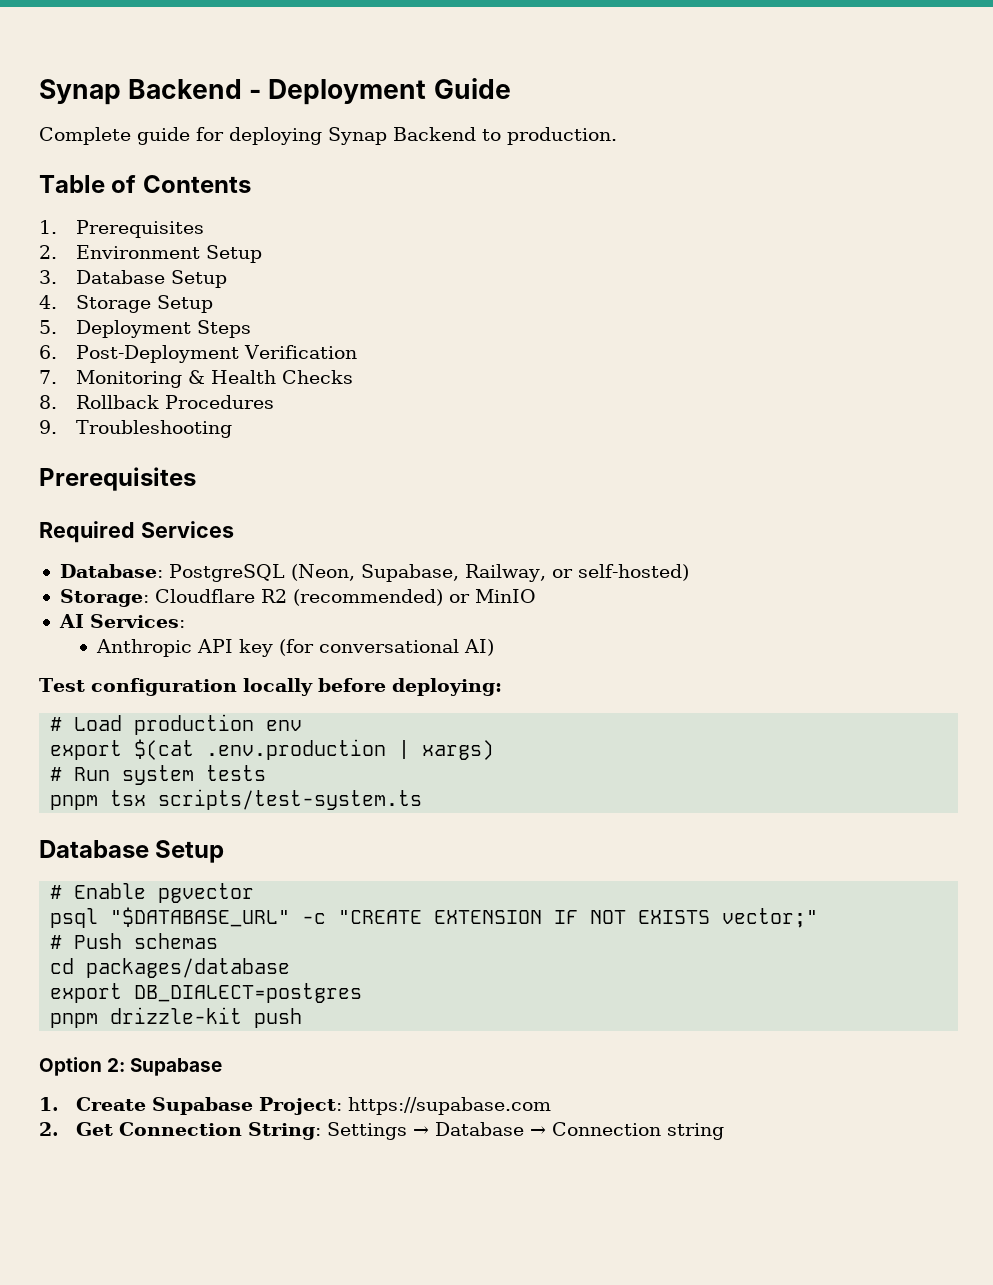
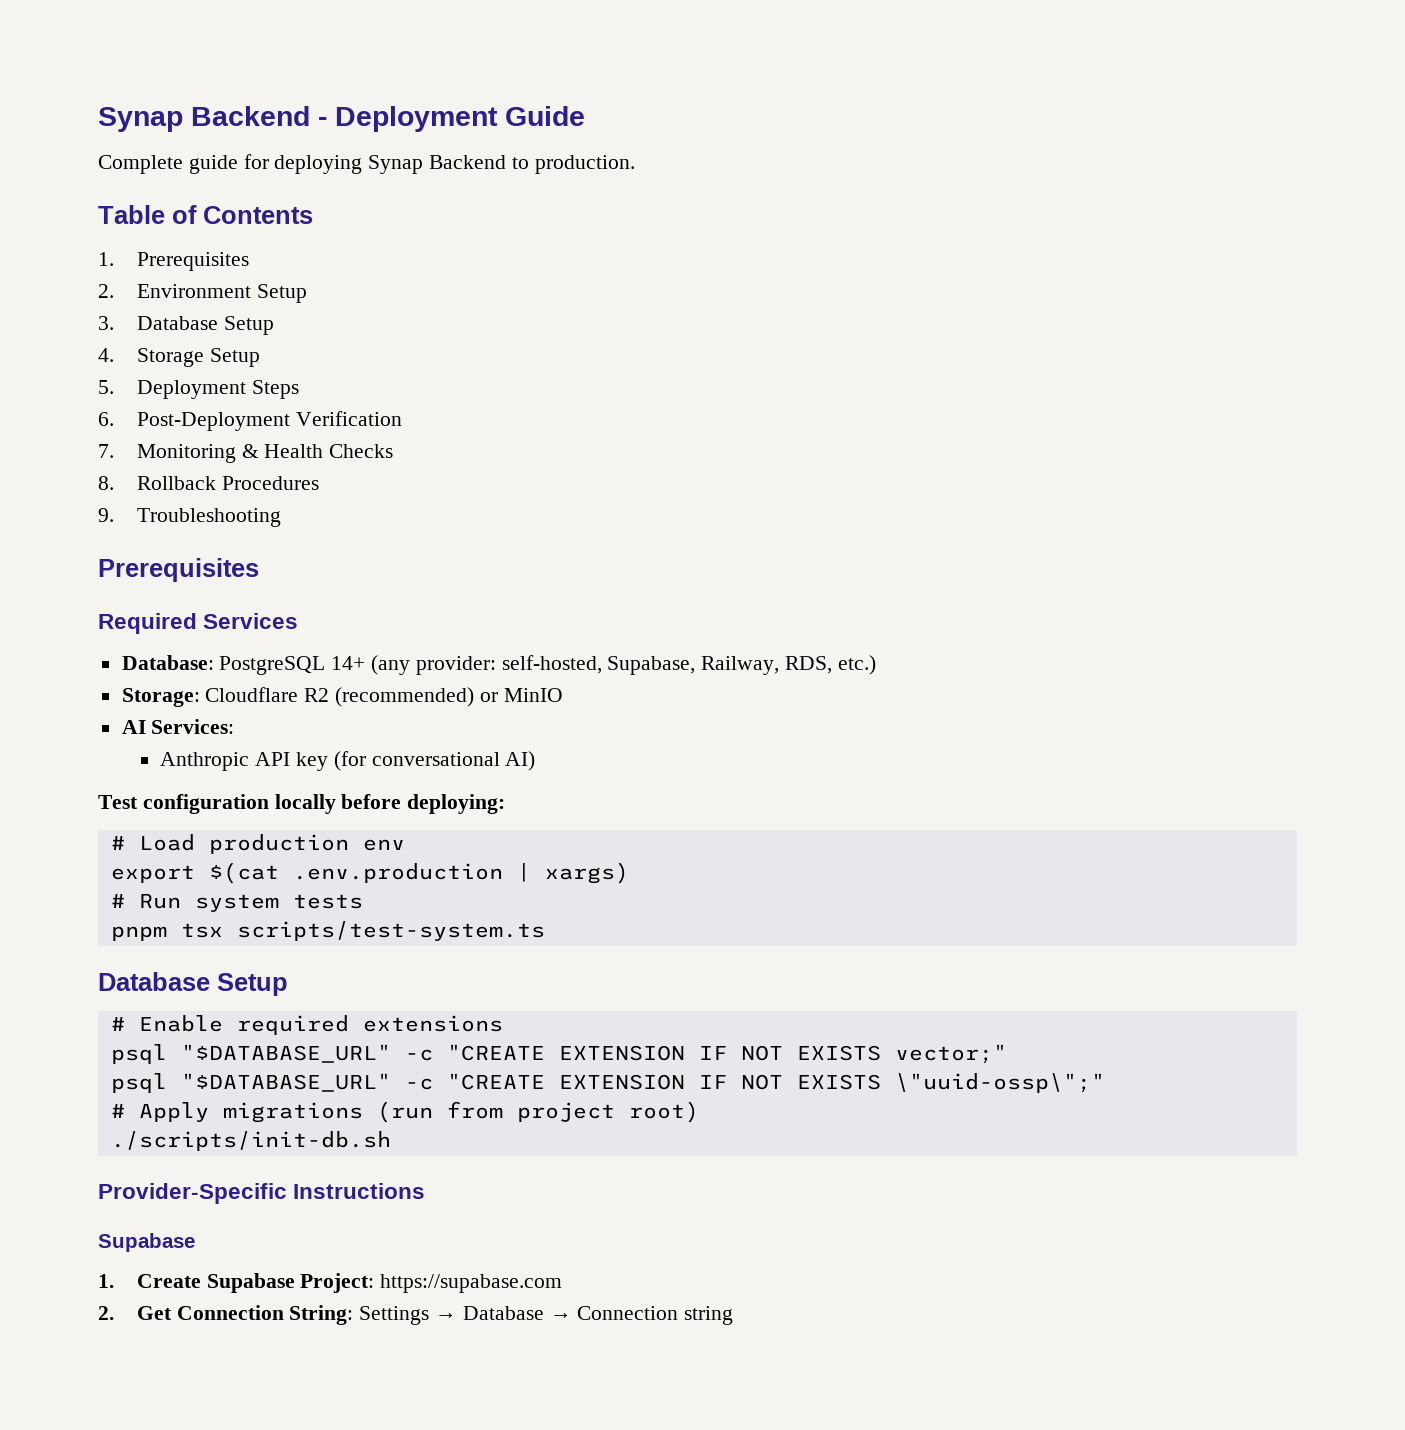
- Database: PostgreSQL (Neon, Supabase, Railway, or self-hosted)
+ Database: PostgreSQL 14+ (any provider: self-hosted, Supabase, Railway, RDS, etc.)
- # Enable pgvector
+ # Enable required extensions
- # Push schemas
- cd packages/database
- export DB_DIALECT=postgres
- pnpm drizzle-kit push
- Option 2: Supabase
+ psql "$DATABASE_URL" -c "CREATE EXTENSION IF NOT EXISTS \"uuid-ossp\";"
+ # Apply migrations (run from project root)
+ ./scripts/init-db.sh
+ Provider-Specific Instructions
+ Supabase

